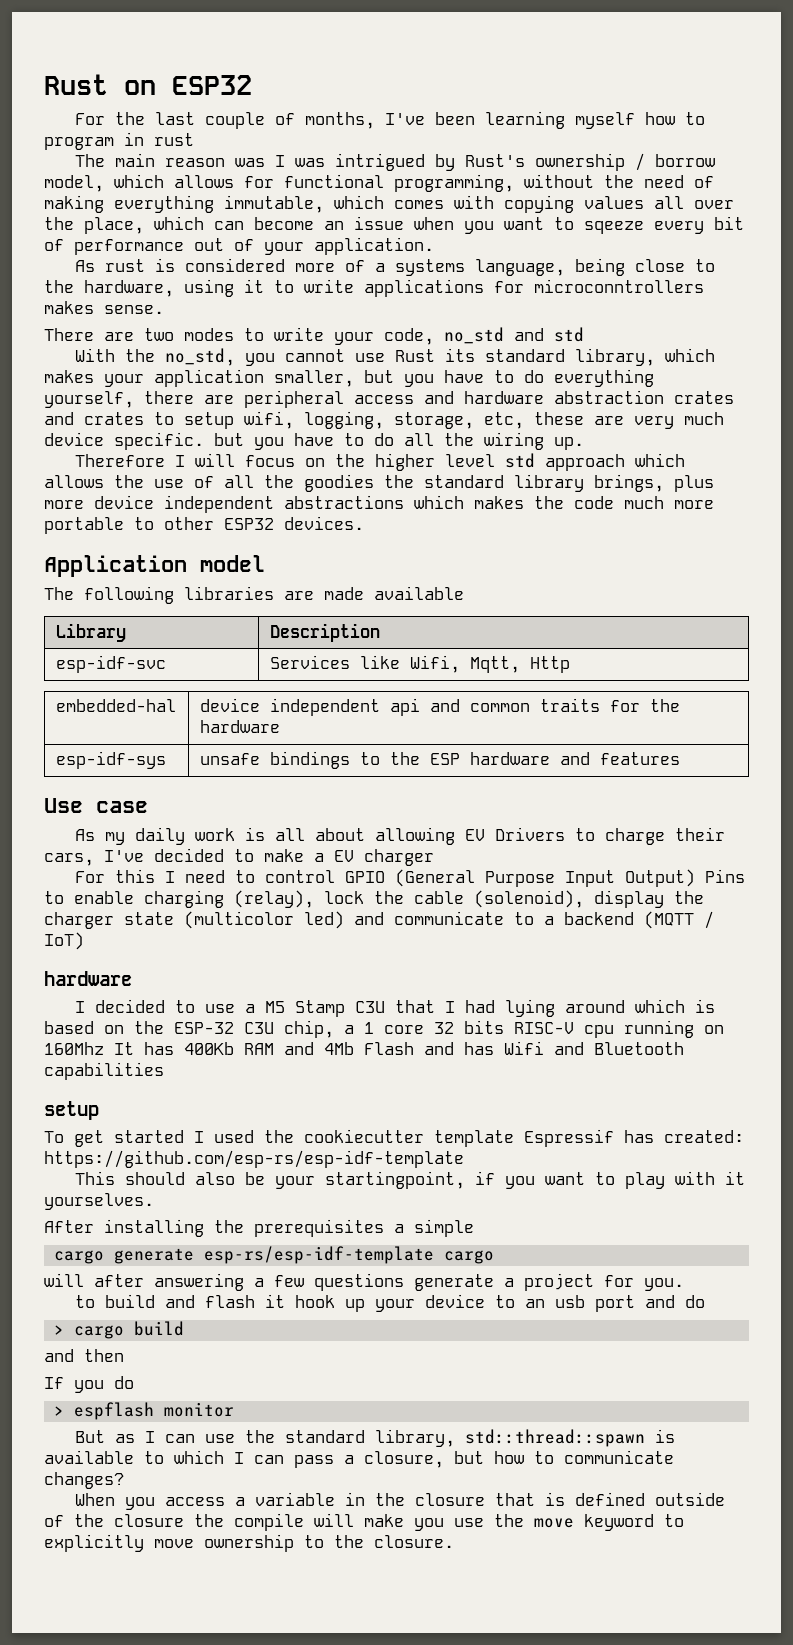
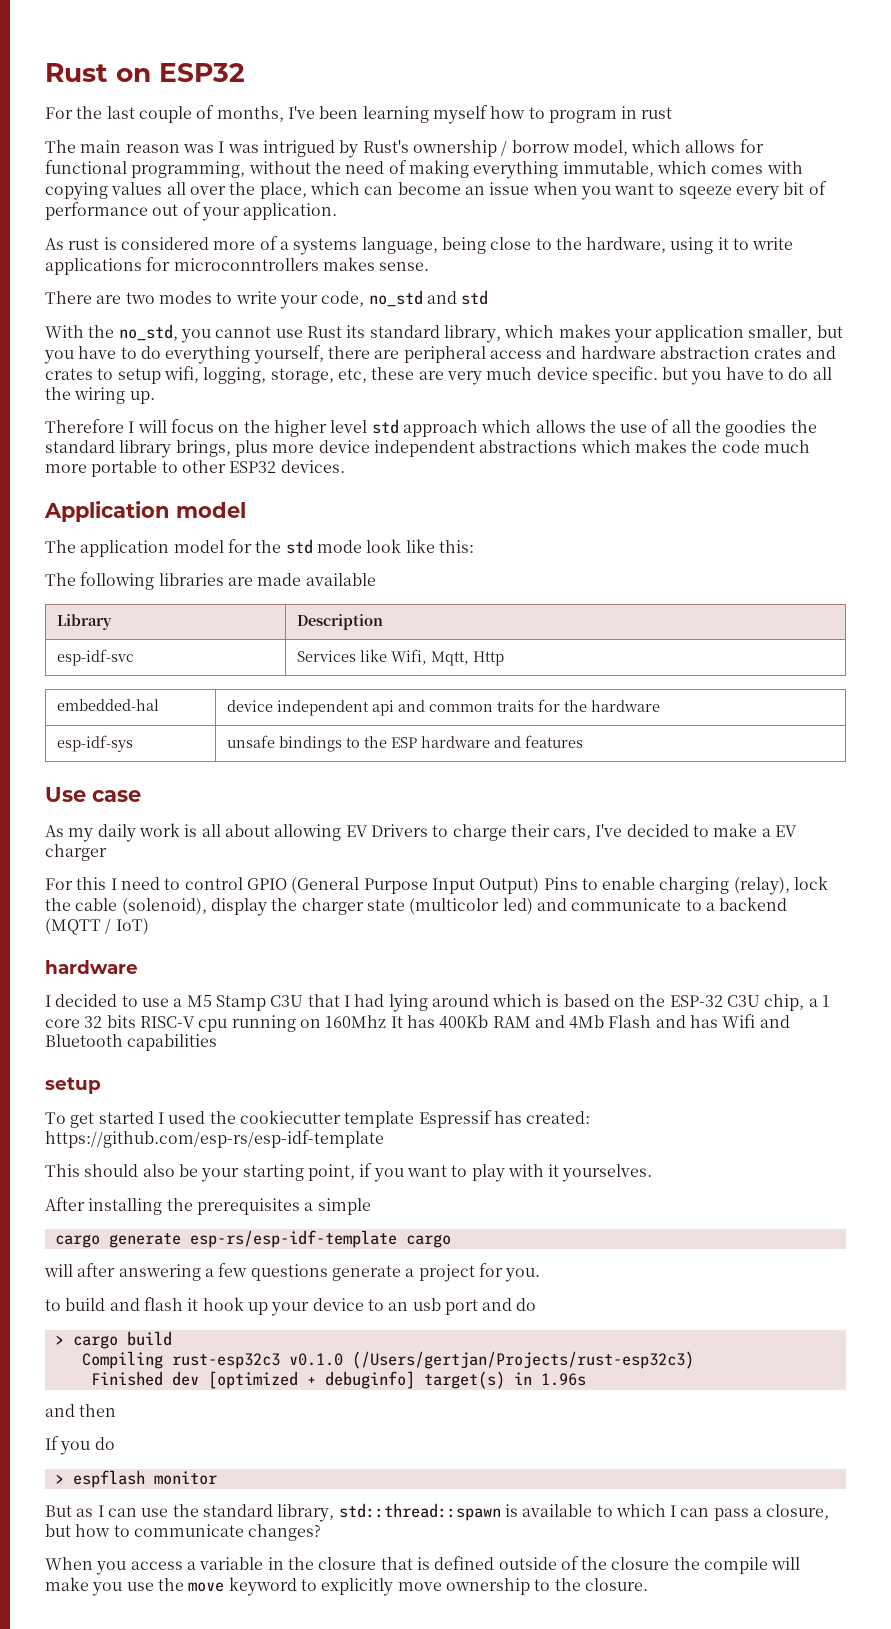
+ The application model for the std mode look like this:
- This should also be your startingpoint, if you want to play with it yourselves.
+ This should also be your starting point, if you want to play with it yourselves.
+ Compiling rust-esp32c3 v0.1.0 (/Users/gertjan/Projects/rust-esp32c3)
+ Finished dev [optimized + debuginfo] target(s) in 1.96s

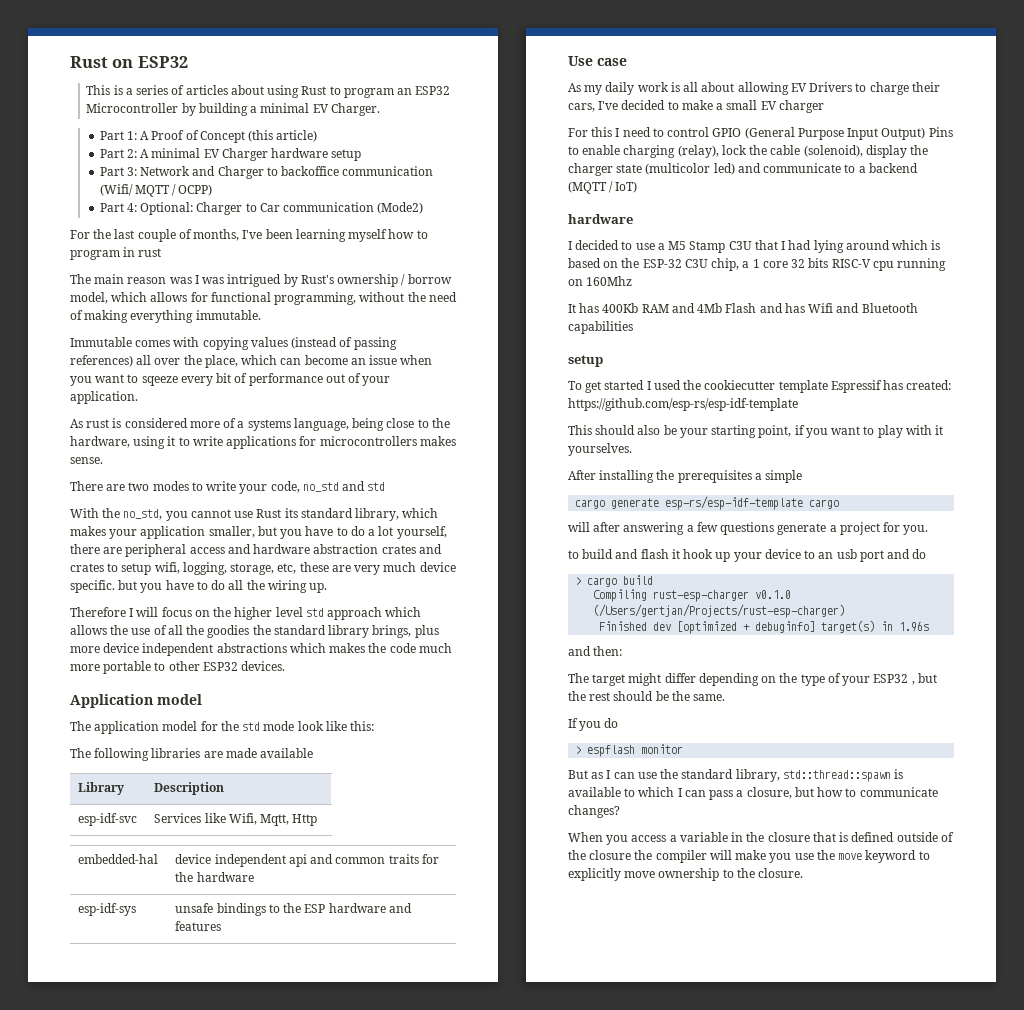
+ This is a series of articles about using Rust to program an ESP32 Microcontroller by building a minimal EV Charger.
+ Part 1: A Proof of Concept (this article)
+ Part 2: A minimal EV Charger hardware setup
+ Part 3: Network and Charger to backoffice communication (Wifi/ MQTT / OCPP)
+ Part 4: Optional: Charger to Car communication (Mode2)
- The main reason was I was intrigued by Rust's ownership / borrow model, which allows for functional programming, without the need of making everything immutable, which comes with copying values all over the place, which can become an issue when you want to sqeeze every bit of performance out of your application.
+ The main reason was I was intrigued by Rust's ownership / borrow model, which allows for functional programming, without the need of making everything immutable.
+ Immutable comes with copying values (instead of passing references) all over the place, which can become an issue when you want to sqeeze every bit of performance out of your application.
- As rust is considered more of a systems language, being close to the hardware, using it to write applications for microconntrollers makes sense.
+ As rust is considered more of a systems language, being close to the hardware, using it to write applications for microcontrollers makes sense.
- With the no_std, you cannot use Rust its standard library, which makes your application smaller, but you have to do everything yourself, there are peripheral access and hardware abstraction crates and crates to setup wifi, logging, storage, etc, these are very much device specific. but you have to do all the wiring up.
+ With the no_std, you cannot use Rust its standard library, which makes your application smaller, but you have to do a lot yourself, there are peripheral access and hardware abstraction crates and crates to setup wifi, logging, storage, etc, these are very much device specific. but you have to do all the wiring up.
- As my daily work is all about allowing EV Drivers to charge their cars, I've decided to make a EV charger
+ As my daily work is all about allowing EV Drivers to charge their cars, I've decided to make a small EV charger
- I decided to use a M5 Stamp C3U that I had lying around which is based on the ESP-32 C3U chip, a 1 core 32 bits RISC-V cpu running on 160Mhz It has 400Kb RAM and 4Mb Flash and has Wifi and Bluetooth capabilities
+ I decided to use a M5 Stamp C3U that I had lying around which is based on the ESP-32 C3U chip, a 1 core 32 bits RISC-V cpu running on 160Mhz
+ It has 400Kb RAM and 4Mb Flash and has Wifi and Bluetooth capabilities
- Compiling rust-esp32c3 v0.1.0 (/Users/gertjan/Projects/rust-esp32c3)
+ Compiling rust-esp-charger v0.1.0 (/Users/gertjan/Projects/rust-esp-charger)
- and then
+ and then:
+ The target might differ depending on the type of your ESP32 , but the rest should be the same.
- When you access a variable in the closure that is defined outside of the closure the compile will make you use the move keyword to explicitly move ownership to the closure.
+ When you access a variable in the closure that is defined outside of the closure the compiler will make you use the move keyword to explicitly move ownership to the closure.

